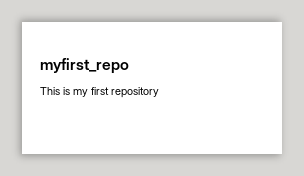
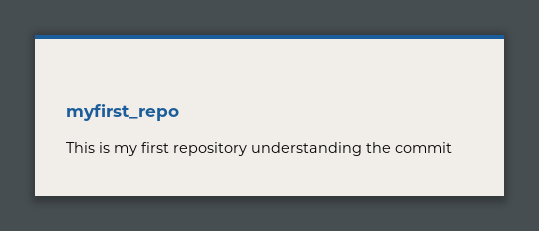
- This is my first repository
+ This is my first repository understanding the commit

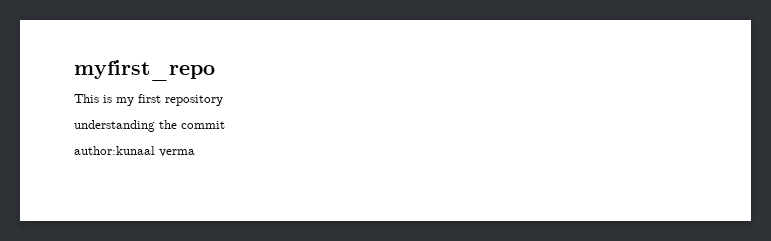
- This is my first repository understanding the commit
+ This is my first repository
+ understanding the commit
+ author:kunaal verma

